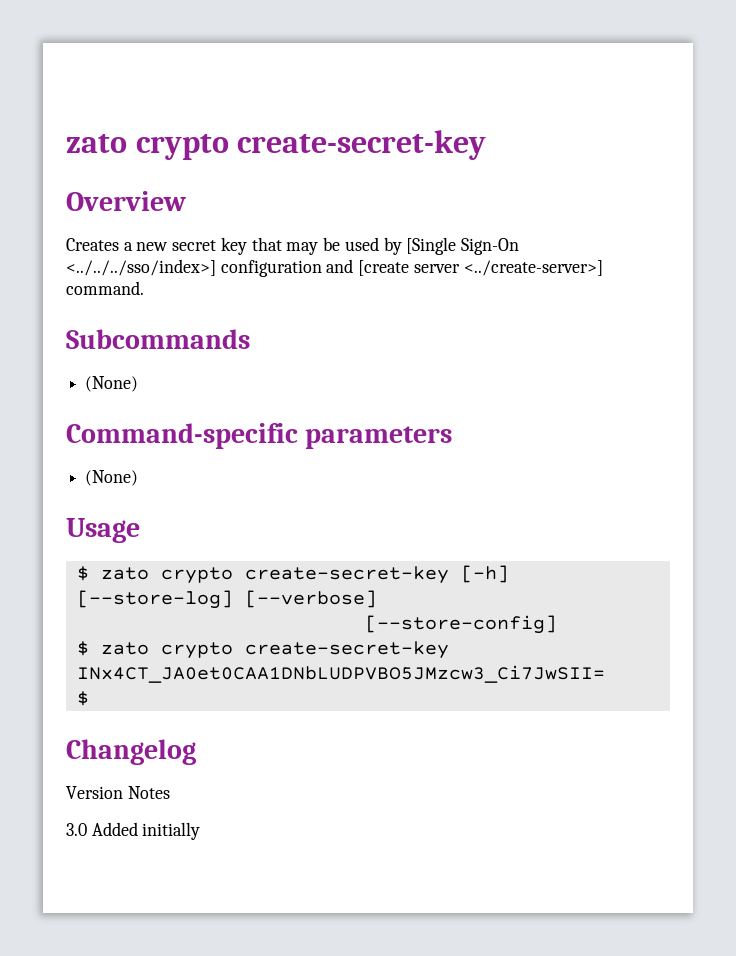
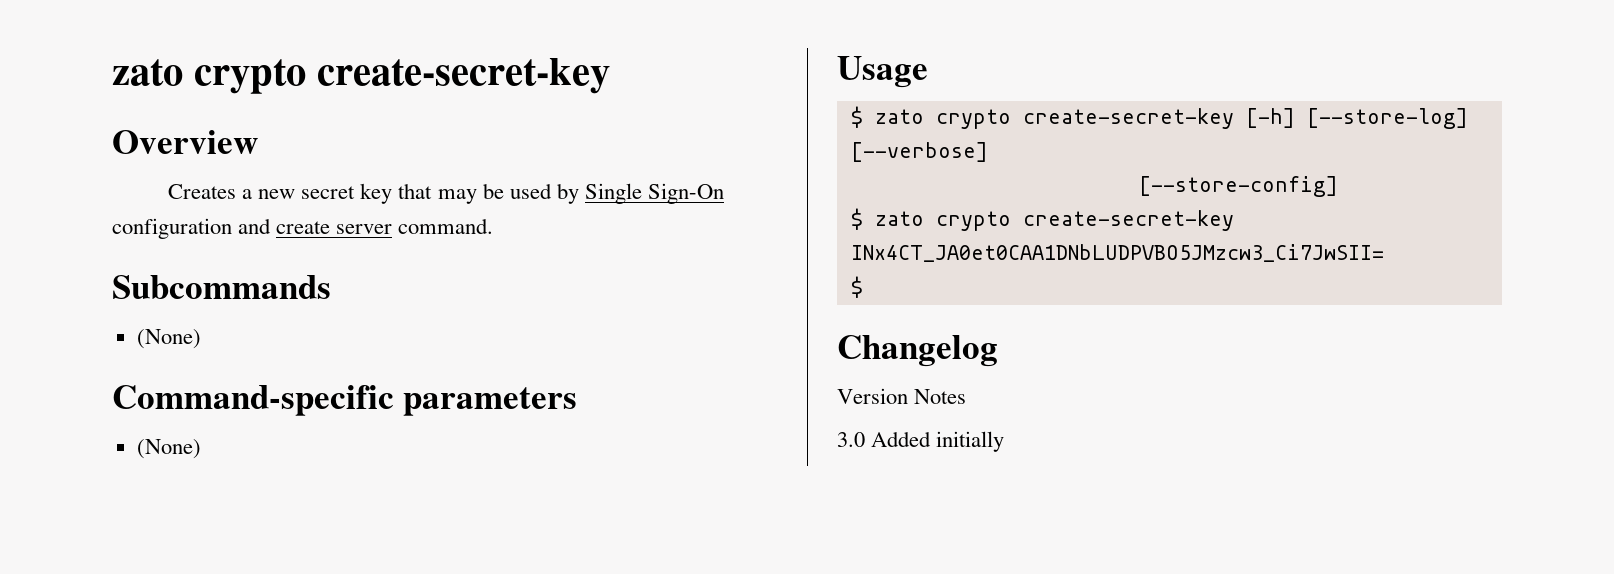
- Creates a new secret key that may be used by [Single Sign-On <../../../sso/index>] configuration and [create server <../create-server>] command.
+ Creates a new secret key that may be used by Single Sign-On configuration and create server command.

